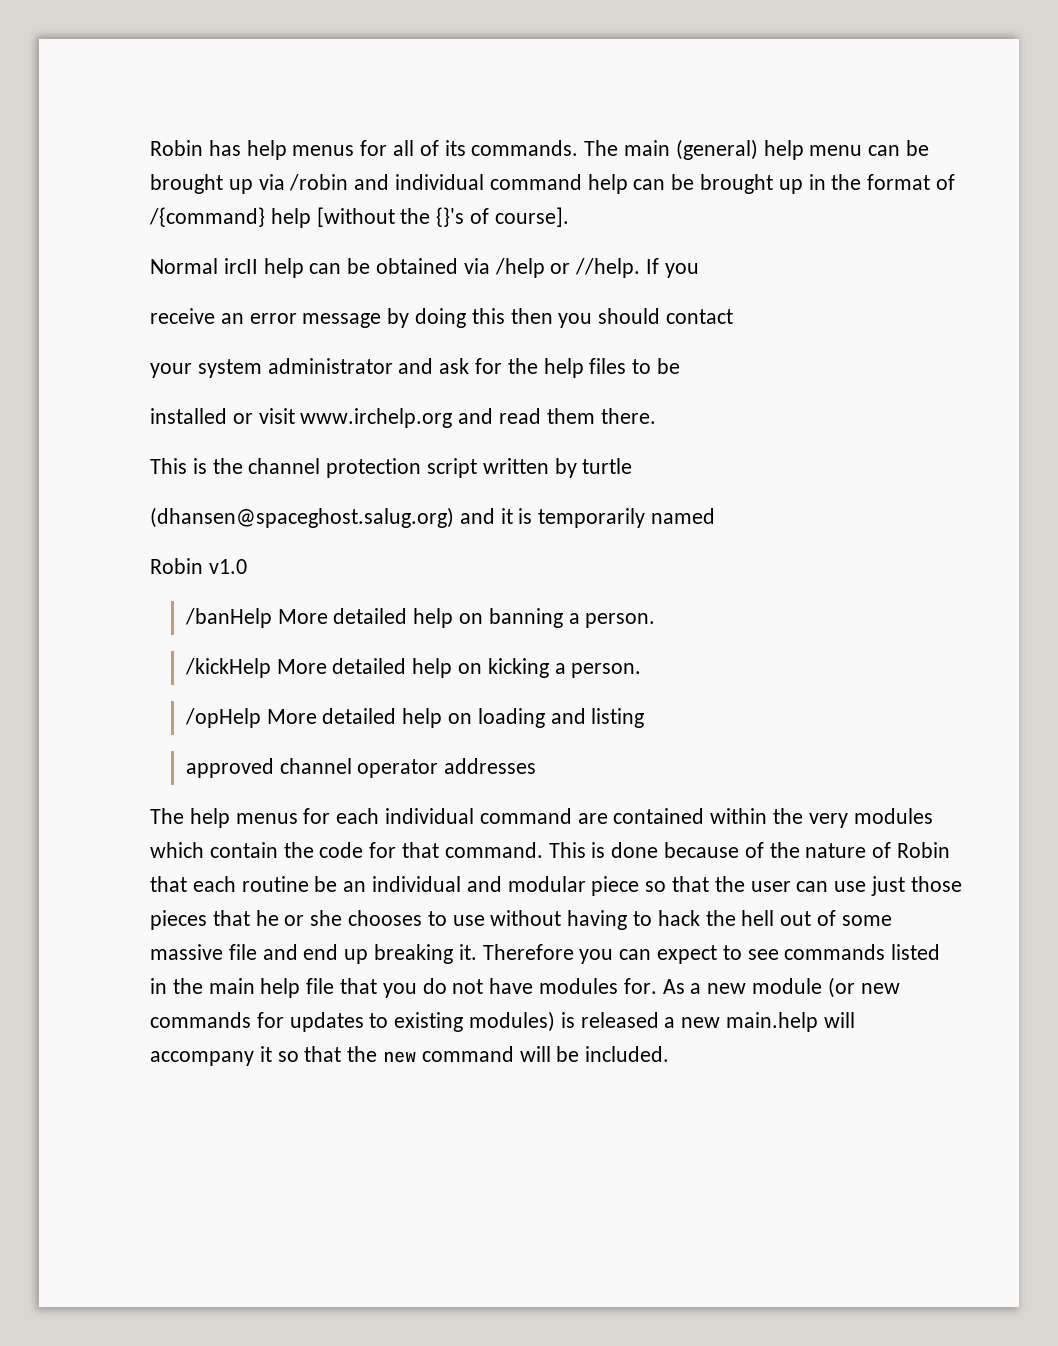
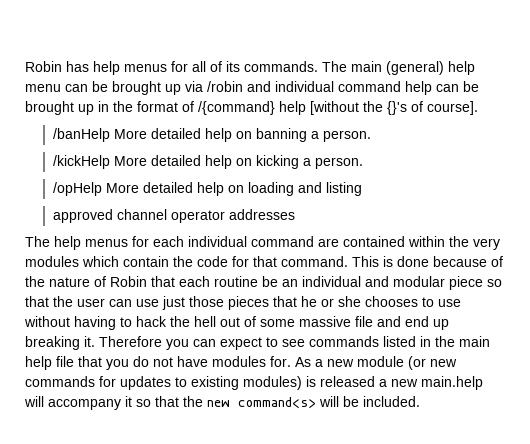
- Normal ircII help can be obtained via /help or //help. If you
- receive an error message by doing this then you should contact
- your system administrator and ask for the help files to be
- installed or visit www.irchelp.org and read them there.
- This is the channel protection script written by turtle
- (dhansen@spaceghost.salug.org) and it is temporarily named
- Robin v1.0
- As a new module (or new commands for updates to existing modules) is released a new main.help will accompany it so that the new command will be included.
+ As a new module (or new commands for updates to existing modules) is released a new main.help will accompany it so that the new command<s> will be included.

